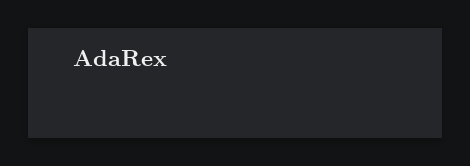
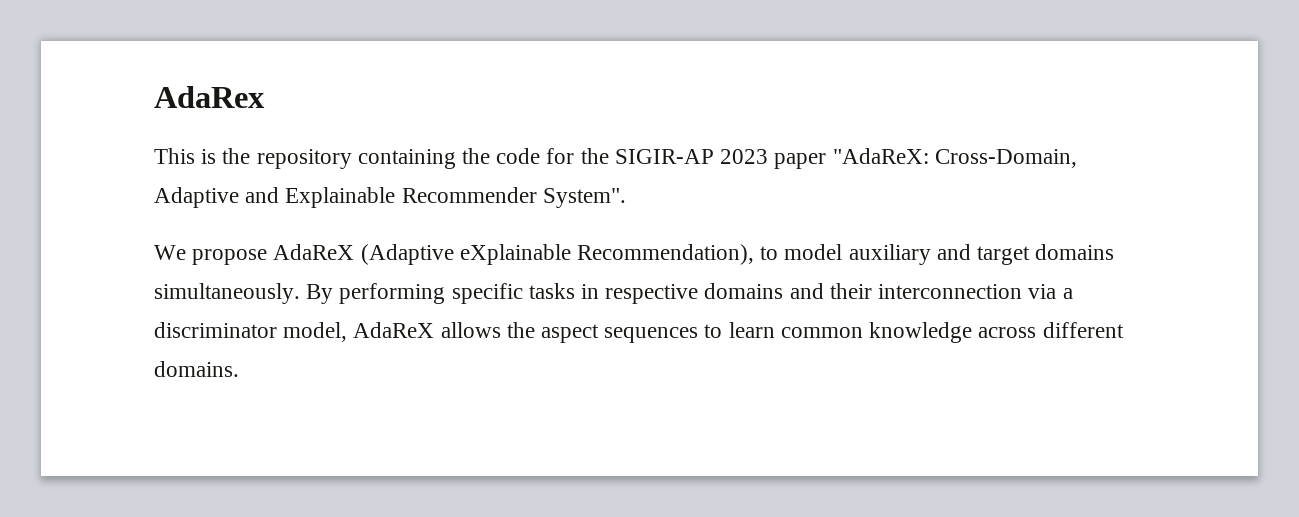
+ This is the repository containing the code for the SIGIR-AP 2023 paper "AdaReX: Cross-Domain, Adaptive and Explainable Recommender System".
+ We propose AdaReX (Adaptive eXplainable Recommendation), to model auxiliary and target domains simultaneously. By performing specific tasks in respective domains and their interconnection via a discriminator model, AdaReX allows the aspect sequences to learn common knowledge across different domains.

